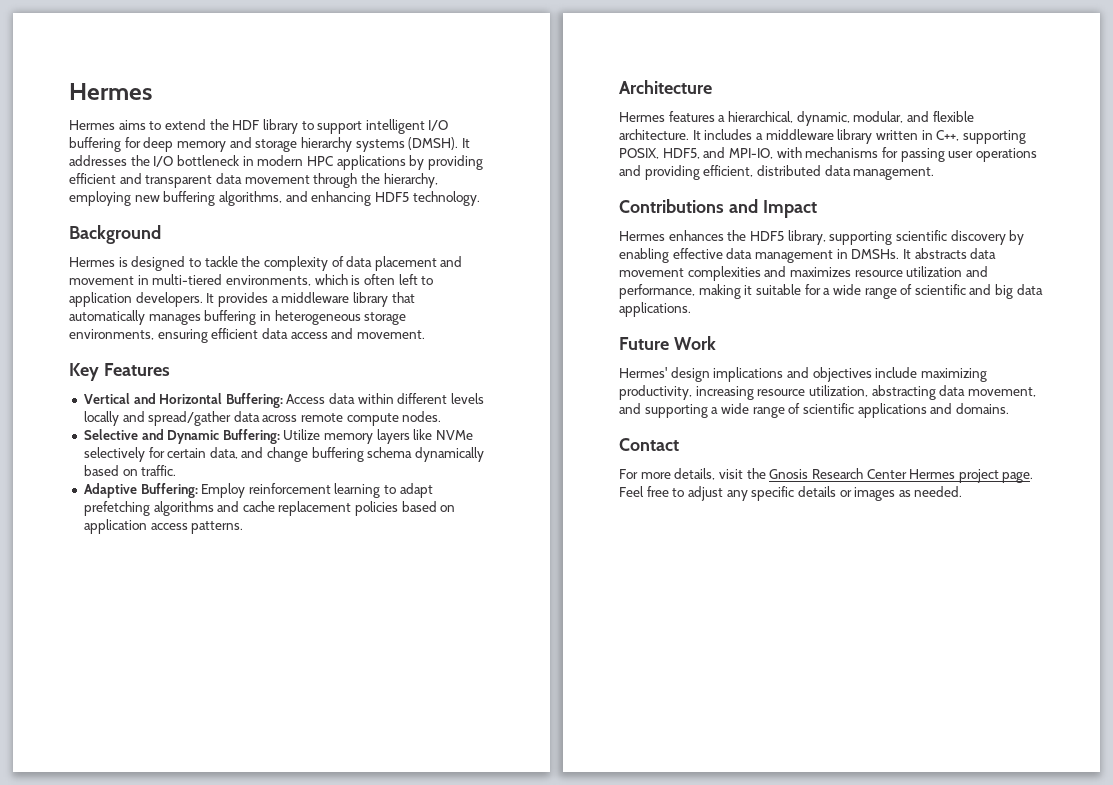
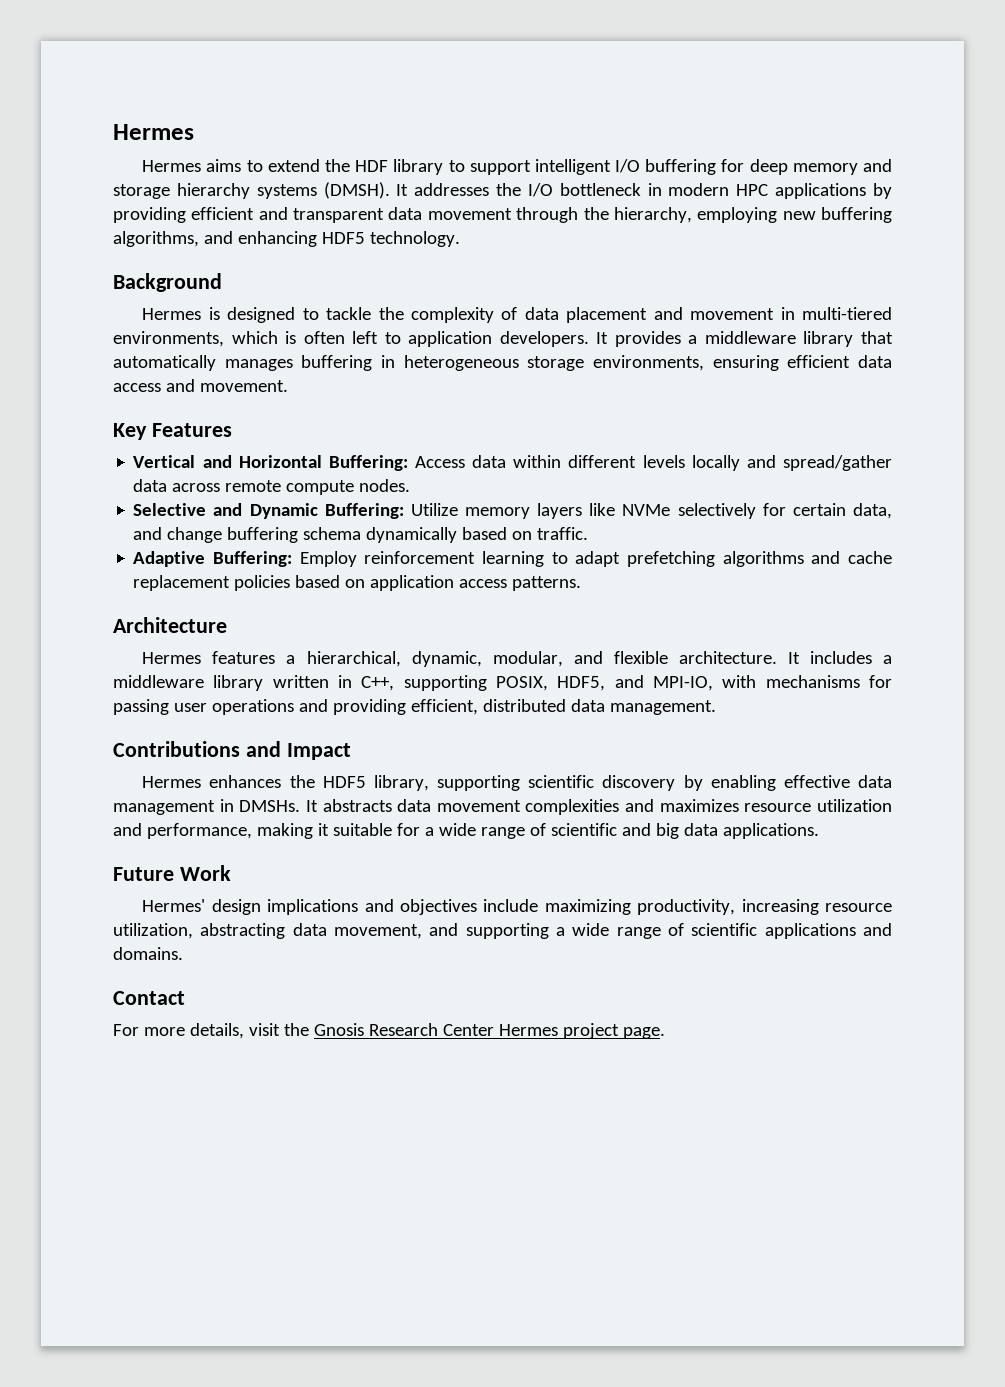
- Feel free to adjust any specific details or images as needed.

